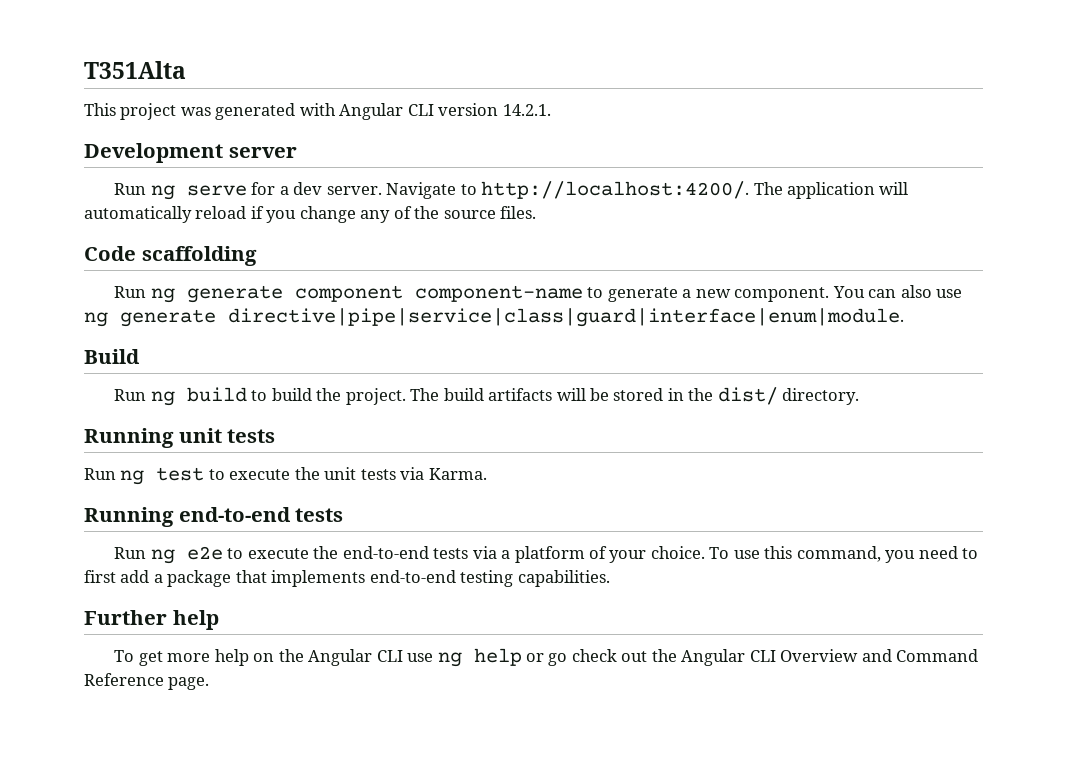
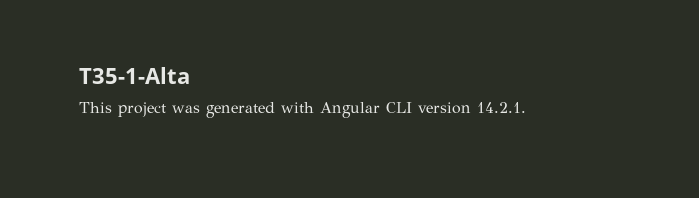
- T351Alta
+ T35-1-Alta
- Development server
- Run ng serve for a dev server. Navigate to http://localhost:4200/. The application will automatically reload if you change any of the source files.
- Code scaffolding
- Run ng generate component component-name to generate a new component. You can also use ng generate directive|pipe|service|class|guard|interface|enum|module.
- Build
- Run ng build to build the project. The build artifacts will be stored in the dist/ directory.
- Running unit tests
- Run ng test to execute the unit tests via Karma.
- Running end-to-end tests
- Run ng e2e to execute the end-to-end tests via a platform of your choice. To use this command, you need to first add a package that implements end-to-end testing capabilities.
- Further help
- To get more help on the Angular CLI use ng help or go check out the Angular CLI Overview and Command Reference page.

